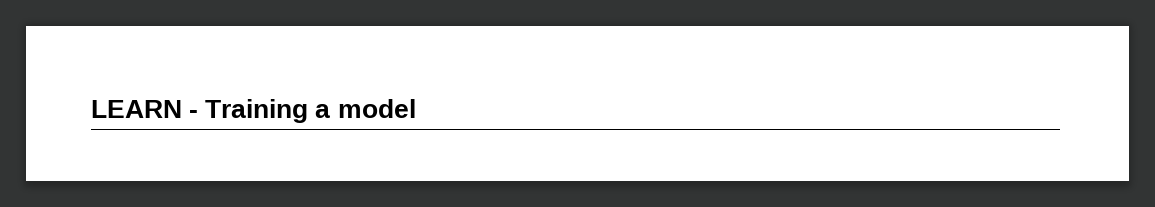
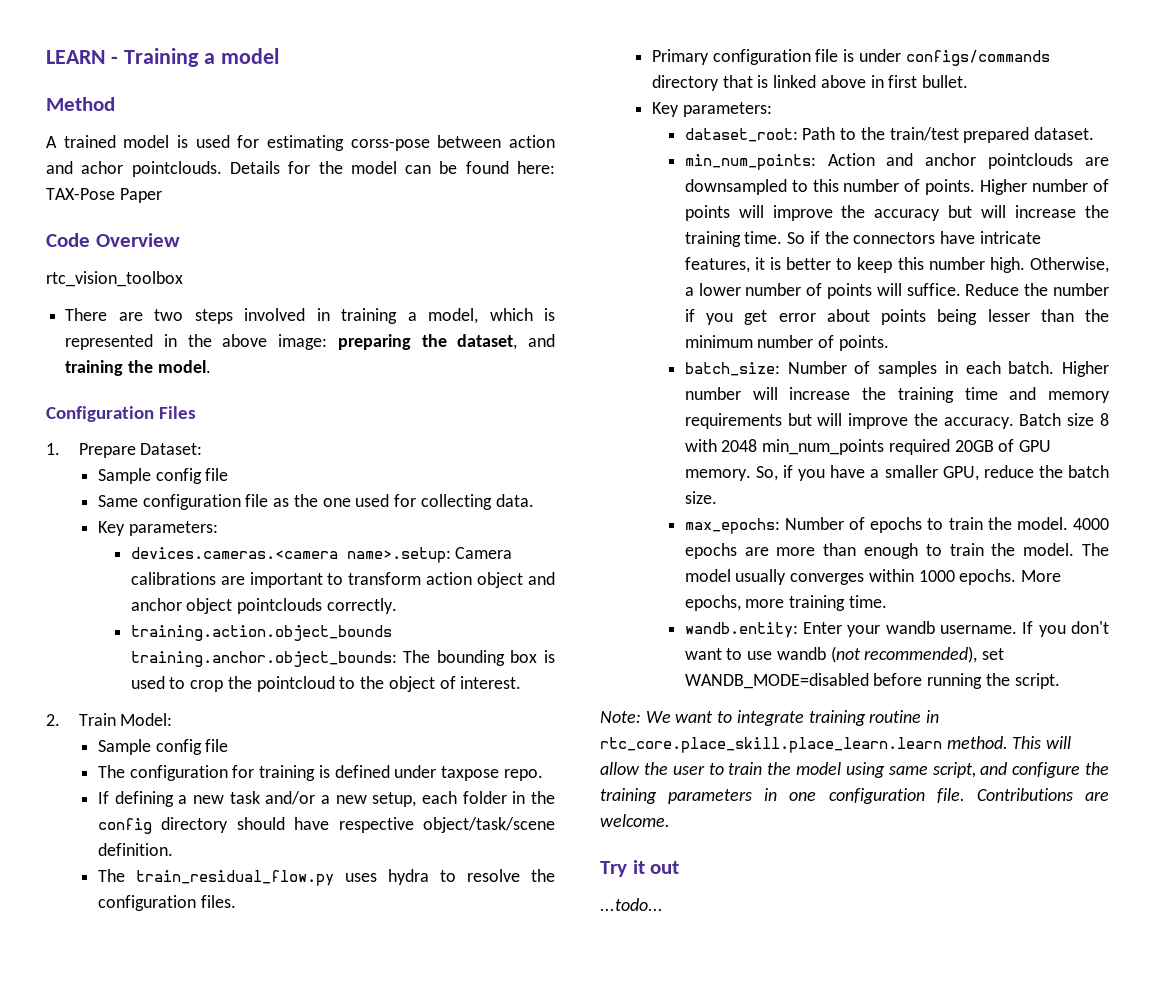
+ Method
+ A trained model is used for estimating corss-pose between action and achor pointclouds. Details for the model can be found here: TAX-Pose Paper
+ Code Overview
+ rtc_vision_toolbox
+ There are two steps involved in training a model, which is represented in the above image: preparing the dataset, and training the model.
+ Configuration Files
+ 1. Prepare Dataset:
+ Sample config file
+ Same configuration file as the one used for collecting data.
+ Key parameters:
+ devices.cameras.<camera name>.setup: Camera calibrations are important to transform action object and anchor object pointclouds correctly.
+ training.action.object_bounds training.anchor.object_bounds: The bounding box is used to crop the pointcloud to the object of interest.
+ 2. Train Model:
+ Sample config file
+ The configuration for training is defined under taxpose repo.
+ If defining a new task and/or a new setup, each folder in the config directory should have respective object/task/scene definition.
+ The train_residual_flow.py uses hydra to resolve the configuration files.
+ Primary configuration file is under configs/commands directory that is linked above in first bullet.
+ Key parameters:
+ dataset_root: Path to the train/test prepared dataset.
+ min_num_points: Action and anchor pointclouds are downsampled to this number of points. Higher number of points will improve the accuracy but will increase the training time. So if the connectors have intricate features, it is better to keep this number high. Otherwise, a lower number of points will suffice. Reduce the number if you get error about points being lesser than the minimum number of points.
+ batch_size: Number of samples in each batch. Higher number will increase the training time and memory requirements but will improve the accuracy. Batch size 8 with 2048 min_num_points required 20GB of GPU memory. So, if you have a smaller GPU, reduce the batch size.
+ max_epochs: Number of epochs to train the model. 4000 epochs are more than enough to train the model. The model usually converges within 1000 epochs. More epochs, more training time.
+ wandb.entity: Enter your wandb username. If you don't want to use wandb (not recommended), set WANDB_MODE=disabled before running the script.
+ Note: We want to integrate training routine in rtc_core.place_skill.place_learn.learn method. This will allow the user to train the model using same script, and configure the training parameters in one configuration file. Contributions are welcome.
+ Try it out
+ ...todo...

